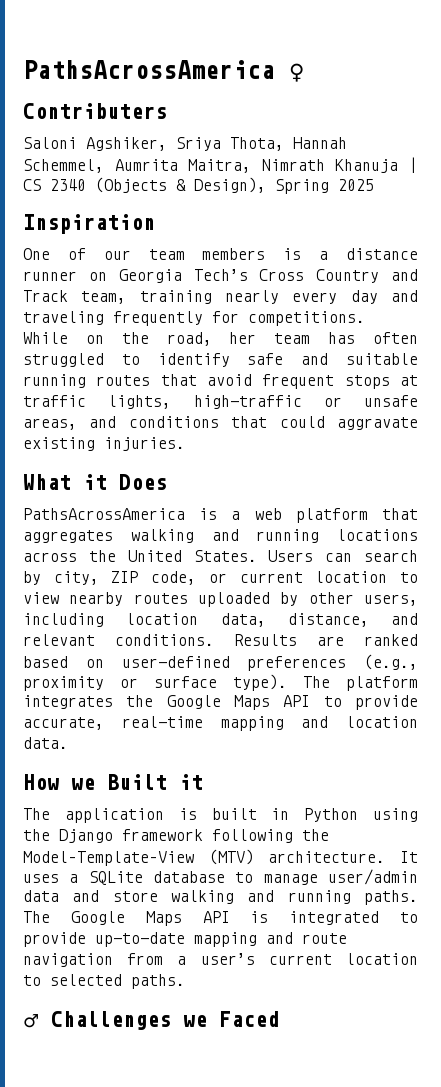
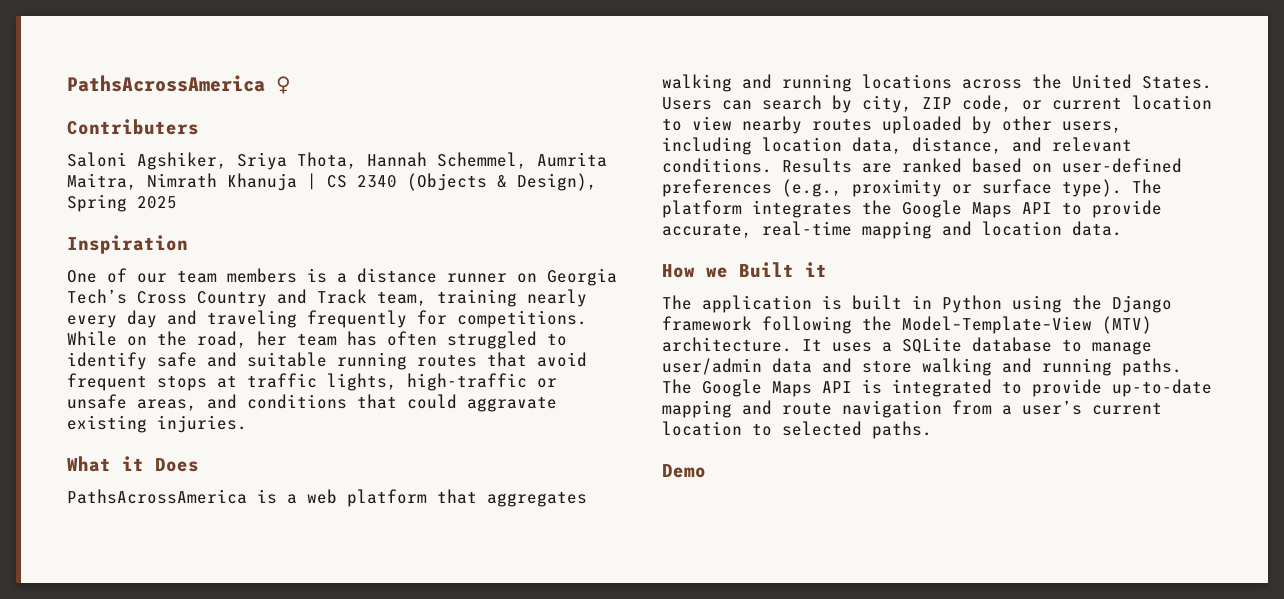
- ♂ Challenges we Faced
+ Demo

